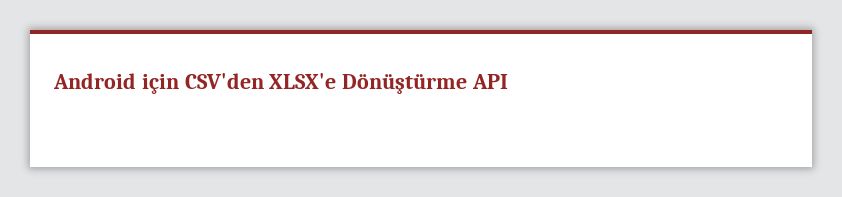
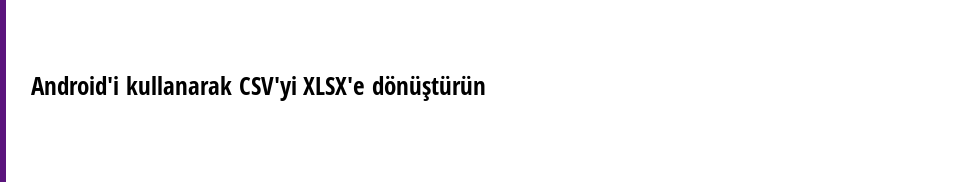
- Android için CSV'den XLSX'e Dönüştürme API
+ Android'i kullanarak CSV'yi XLSX'e dönüştürün

